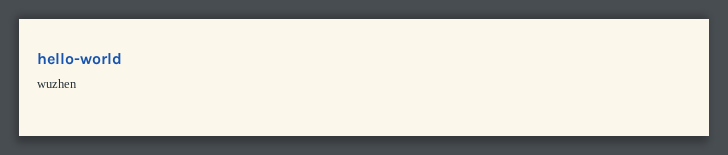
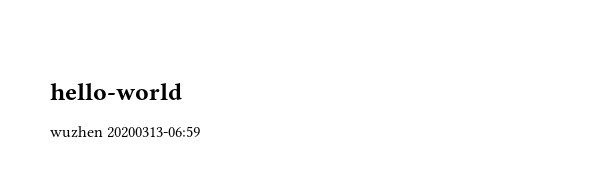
- wuzhen
+ wuzhen 20200313-06:59

